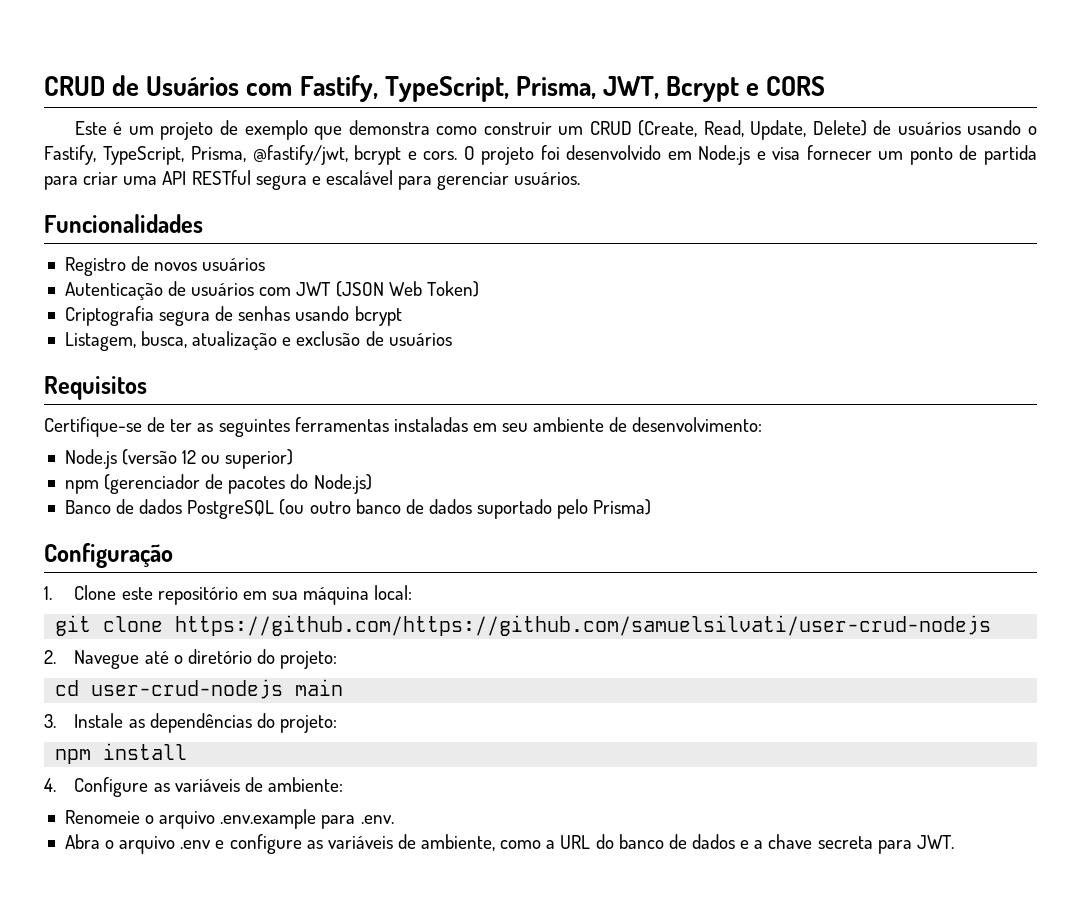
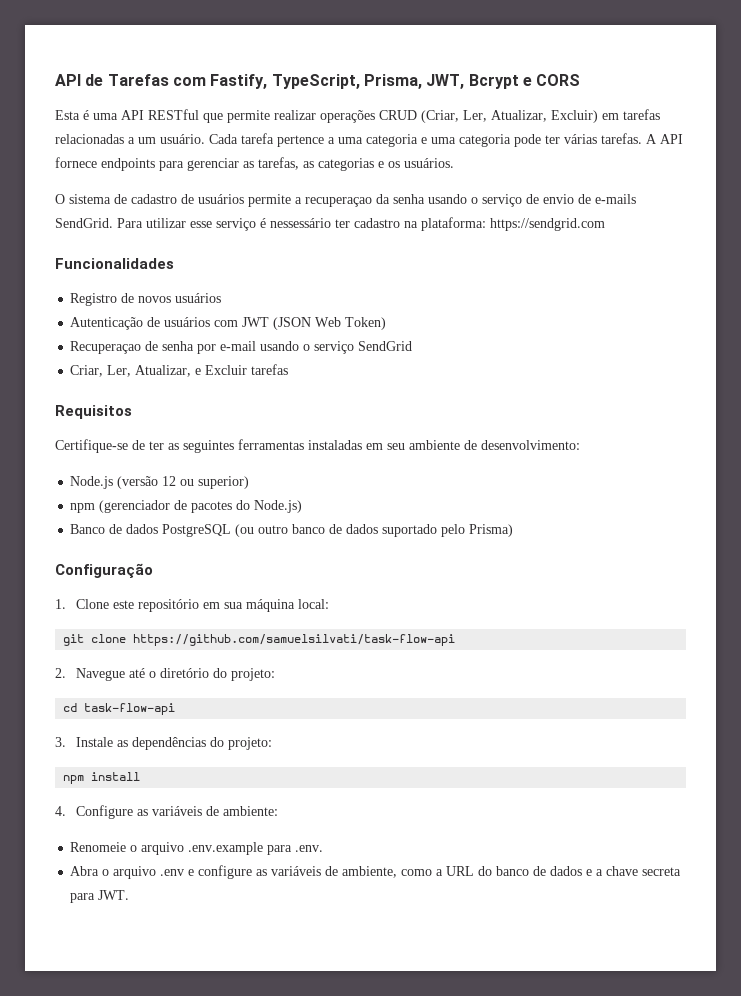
- CRUD de Usuários com Fastify, TypeScript, Prisma, JWT, Bcrypt e CORS
+ API de Tarefas com Fastify, TypeScript, Prisma, JWT, Bcrypt e CORS
- Este é um projeto de exemplo que demonstra como construir um CRUD (Create, Read, Update, Delete) de usuários usando o Fastify, TypeScript, Prisma, @fastify/jwt, bcrypt e cors. O projeto foi desenvolvido em Node.js e visa fornecer um ponto de partida para criar uma API RESTful segura e escalável para gerenciar usuários.
+ Esta é uma API RESTful que permite realizar operações CRUD (Criar, Ler, Atualizar, Excluir) em tarefas relacionadas a um usuário. Cada tarefa pertence a uma categoria e uma categoria pode ter várias tarefas. A API fornece endpoints para gerenciar as tarefas, as categorias e os usuários.
+ O sistema de cadastro de usuários permite a recuperaçao da senha usando o serviço de envio de e-mails SendGrid. Para utilizar esse serviço é nessessário ter cadastro na plataforma: https://sendgrid.com
- Criptografia segura de senhas usando bcrypt
- Listagem, busca, atualização e exclusão de usuários
+ Recuperaçao de senha por e-mail usando o serviço SendGrid
+ Criar, Ler, Atualizar, e Excluir tarefas
- git clone https://github.com/https://github.com/samuelsilvati/user-crud-nodejs
+ git clone https://github.com/samuelsilvati/task-flow-api
- cd user-crud-nodejs main
+ cd task-flow-api

